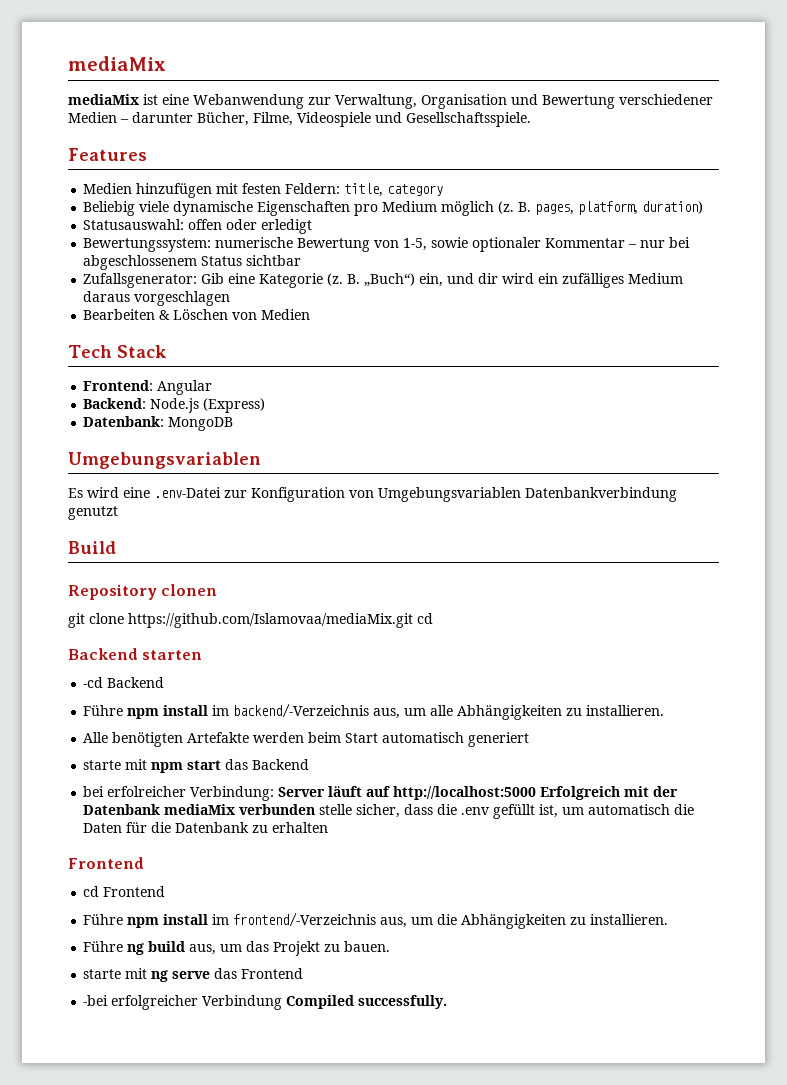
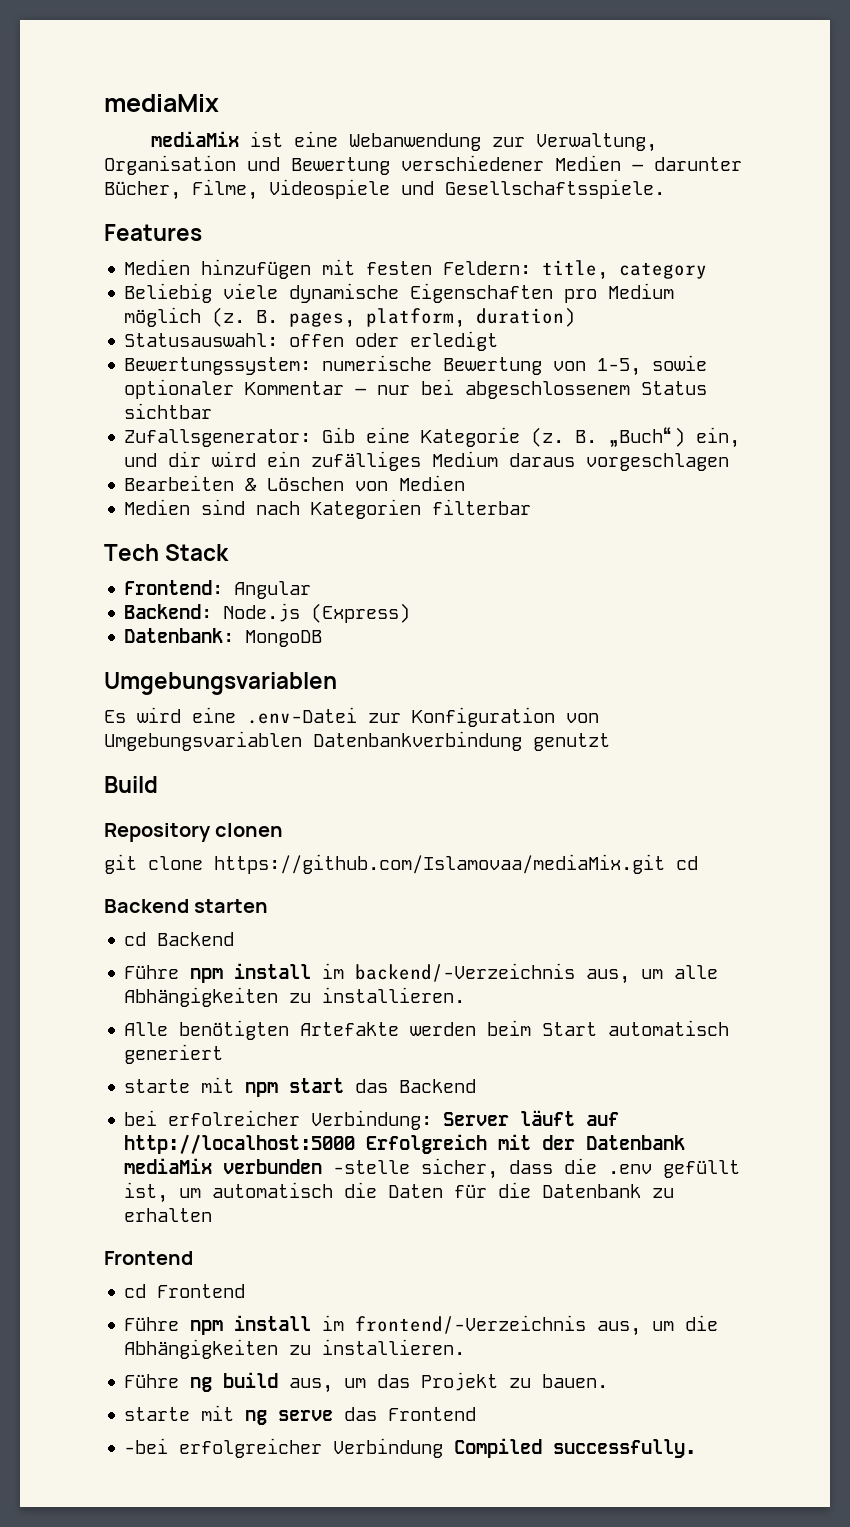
+ Medien sind nach Kategorien filterbar
- -cd Backend
+ cd Backend
- bei erfolreicher Verbindung: Server läuft auf http://localhost:5000 Erfolgreich mit der Datenbank mediaMix verbunden stelle sicher, dass die .env gefüllt ist, um automatisch die Daten für die Datenbank zu erhalten
+ bei erfolreicher Verbindung: Server läuft auf http://localhost:5000 Erfolgreich mit der Datenbank mediaMix verbunden -stelle sicher, dass die .env gefüllt ist, um automatisch die Daten für die Datenbank zu erhalten

